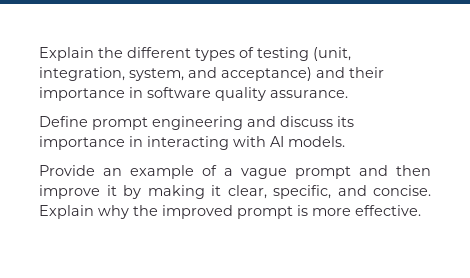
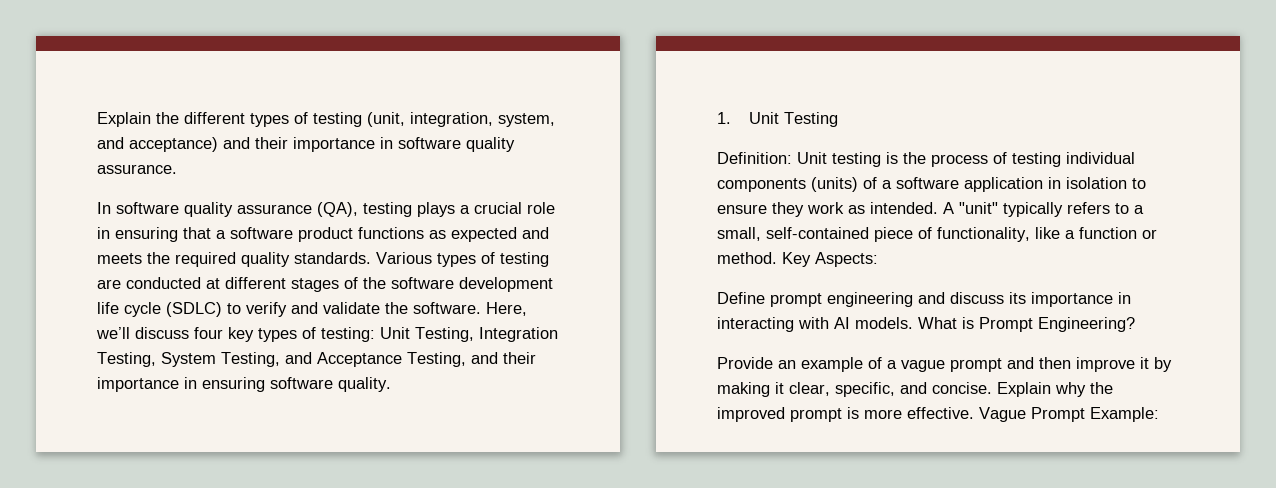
+ In software quality assurance (QA), testing plays a crucial role in ensuring that a software product functions as expected and meets the required quality standards. Various types of testing are conducted at different stages of the software development life cycle (SDLC) to verify and validate the software. Here, we’ll discuss four key types of testing: Unit Testing, Integration Testing, System Testing, and Acceptance Testing, and their importance in ensuring software quality.
+ 1. Unit Testing
+ Definition: Unit testing is the process of testing individual components (units) of a software application in isolation to ensure they work as intended. A "unit" typically refers to a small, self-contained piece of functionality, like a function or method. Key Aspects:
+ What is Prompt Engineering?
+ Vague Prompt Example:

